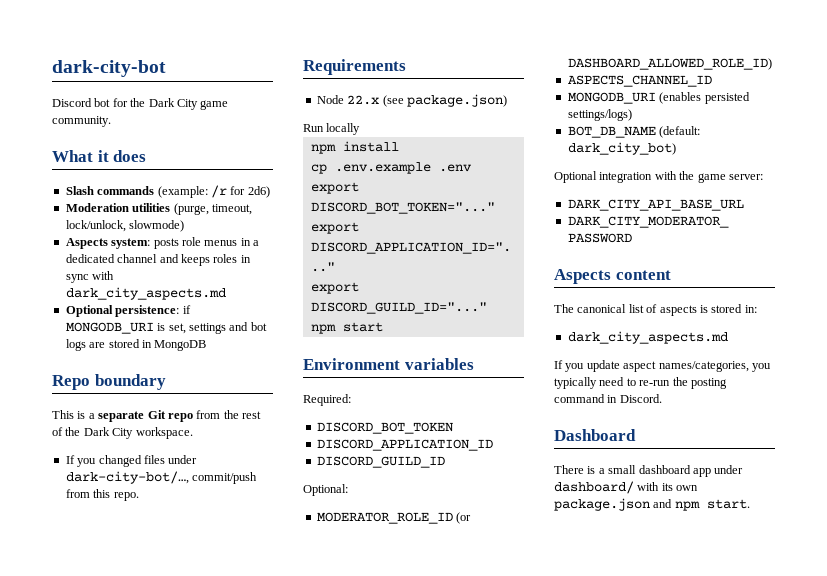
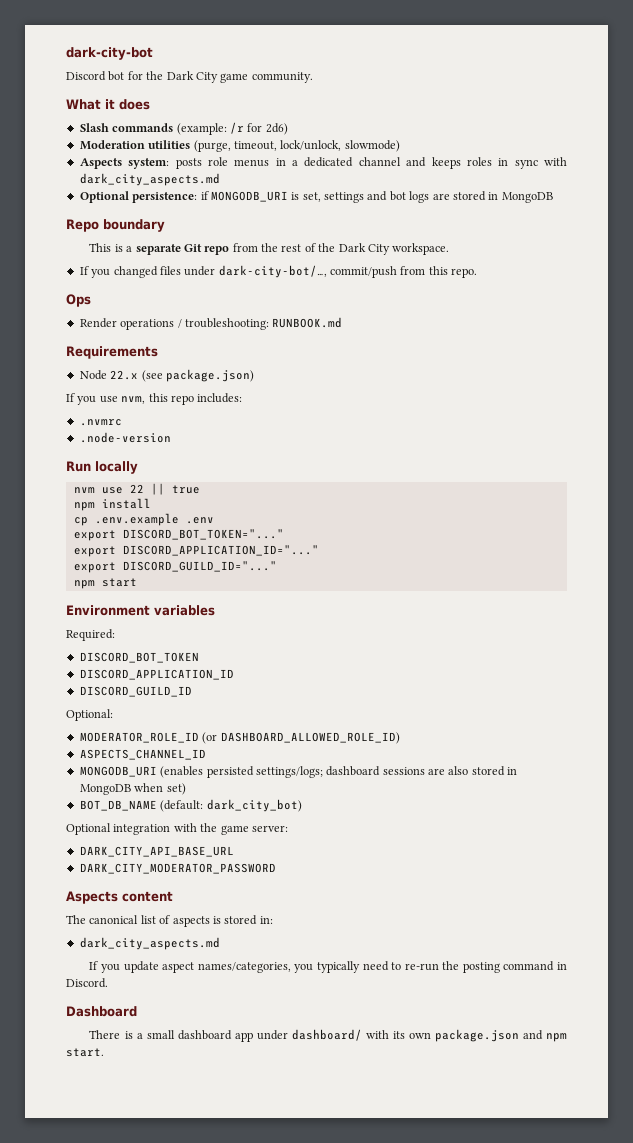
+ Ops
+ Render operations / troubleshooting: RUNBOOK.md
+ If you use nvm, this repo includes:
+ .nvmrc
+ .node-version
  Run locally
+ nvm use 22 || true
- MONGODB_URI (enables persisted settings/logs)
+ MONGODB_URI (enables persisted settings/logs; dashboard sessions are also stored in MongoDB when set)

